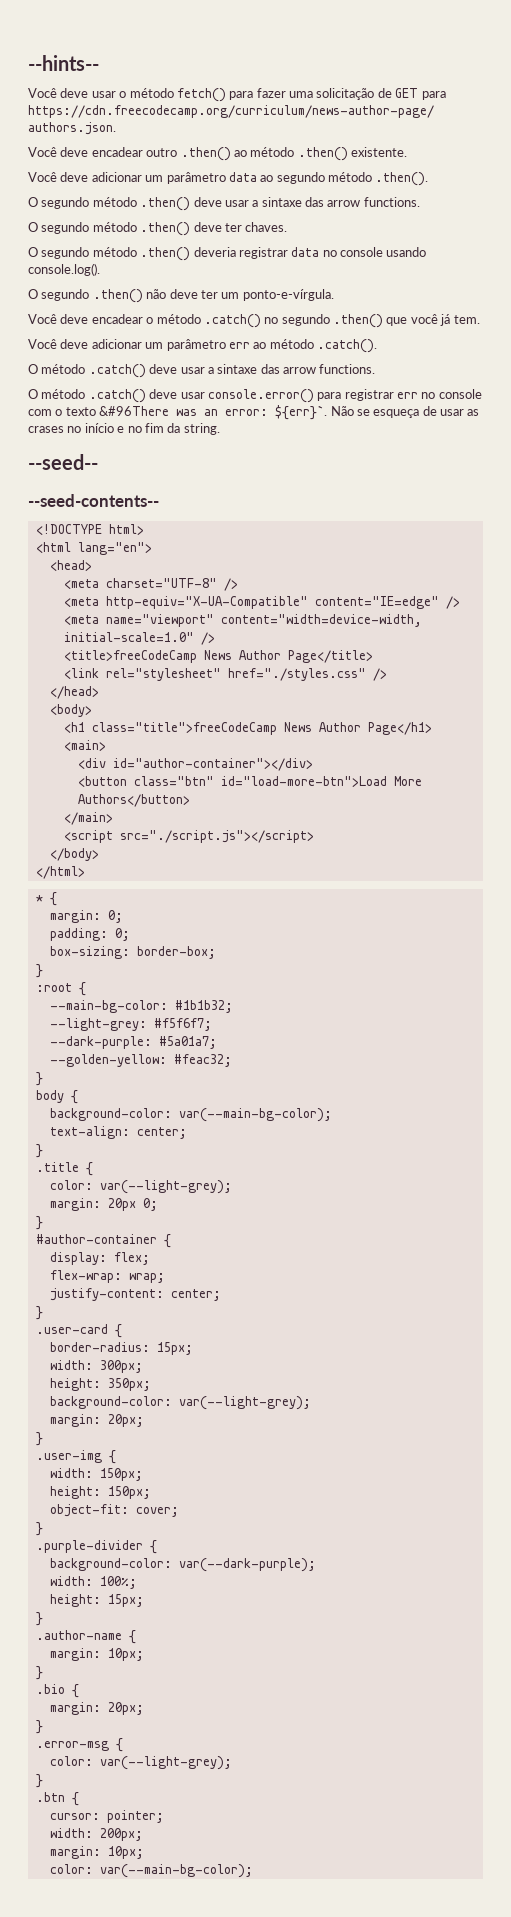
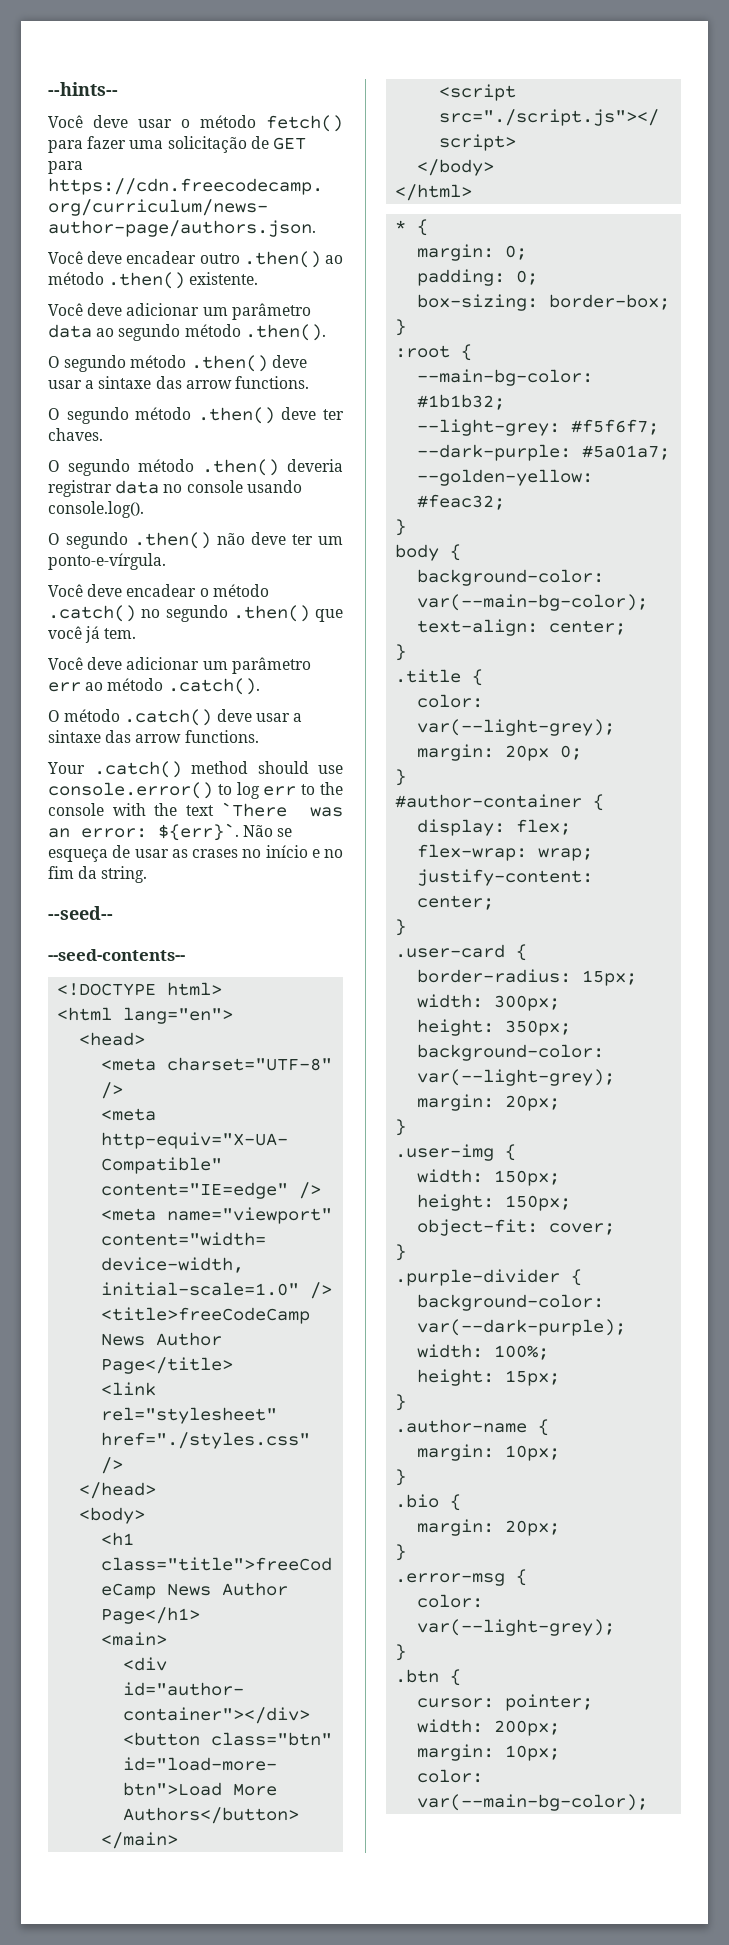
- O método .catch() deve usar console.error() para registrar err no console com o texto &#96There was an error: ${err}`.
+ Your .catch() method should use console.error() to log err to the console with the text `There was an error: ${err}`.

